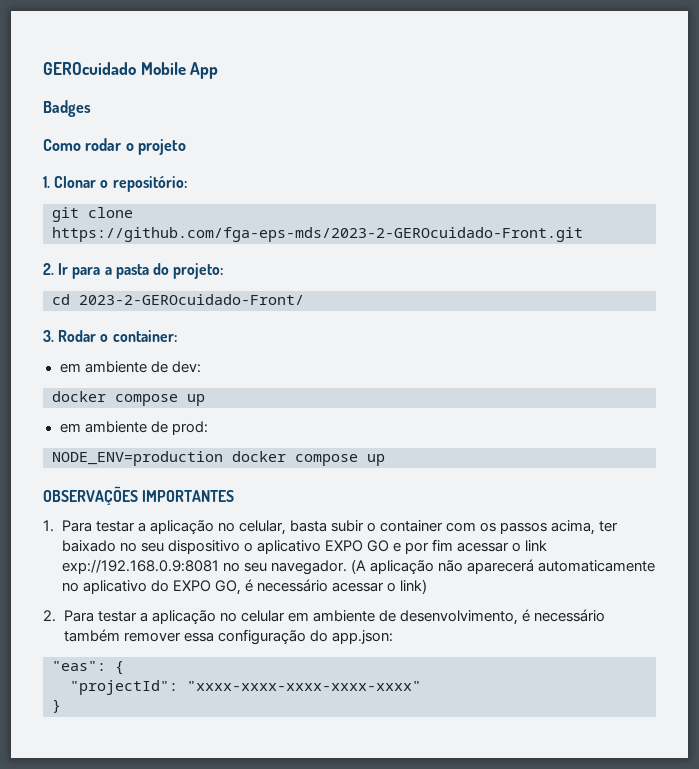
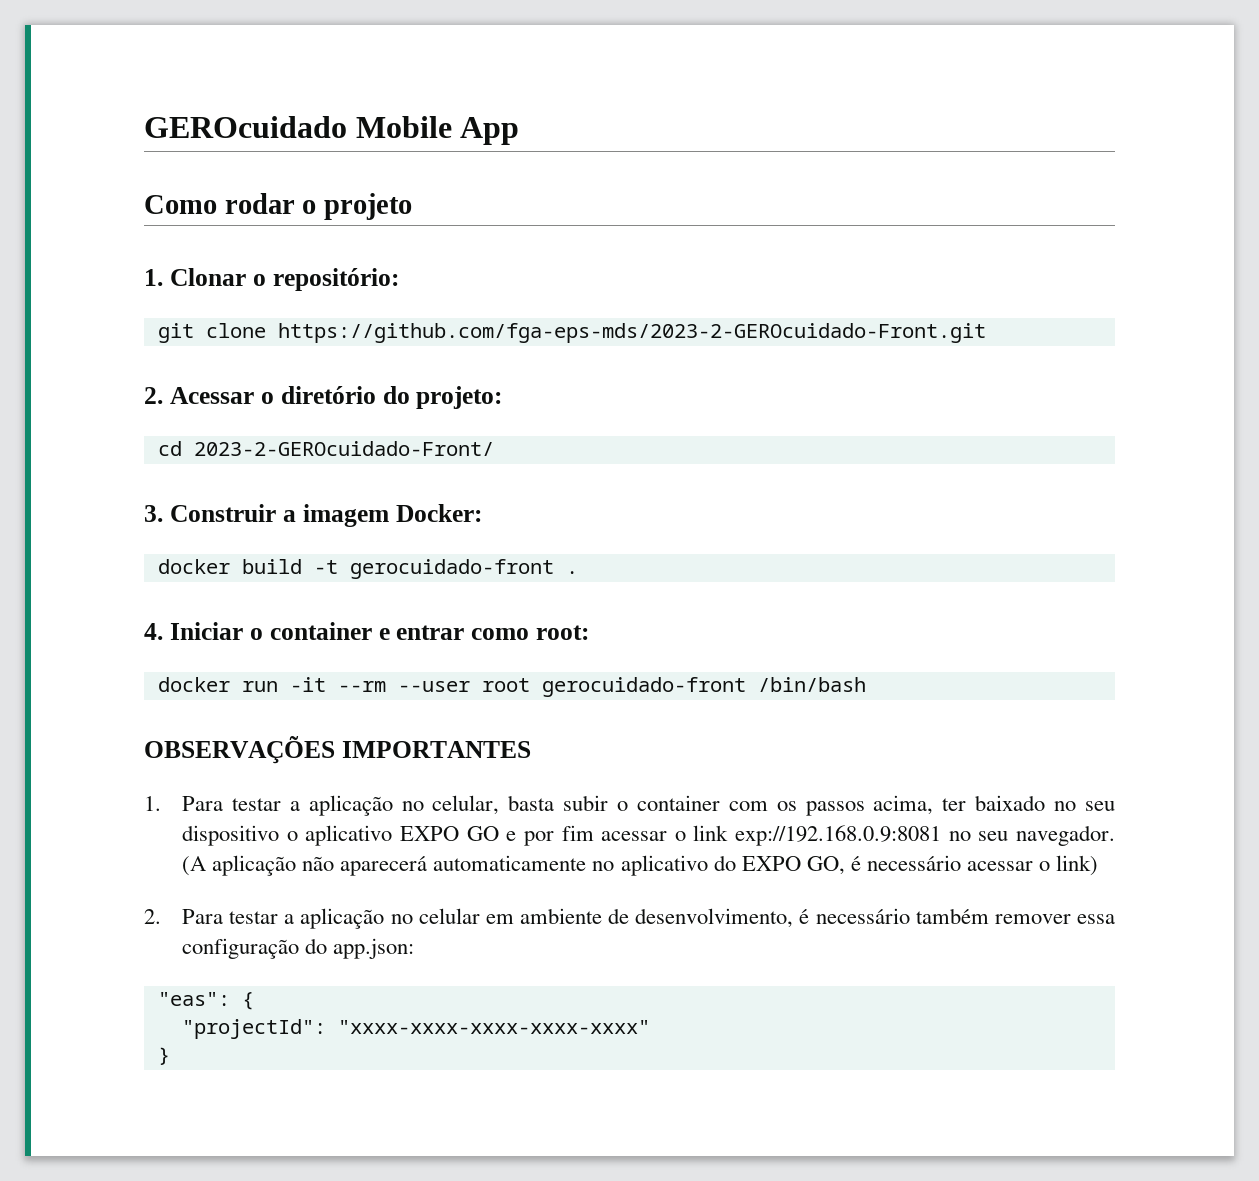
- Badges
- 2. Ir para a pasta do projeto:
+ 2. Acessar o diretório do projeto:
- 3. Rodar o container:
- em ambiente de dev:
- docker compose up
- em ambiente de prod:
- NODE_ENV=production docker compose up
+ 3. Construir a imagem Docker:
+ docker build -t gerocuidado-front .
+ 4. Iniciar o container e entrar como root:
+ docker run -it --rm --user root gerocuidado-front /bin/bash

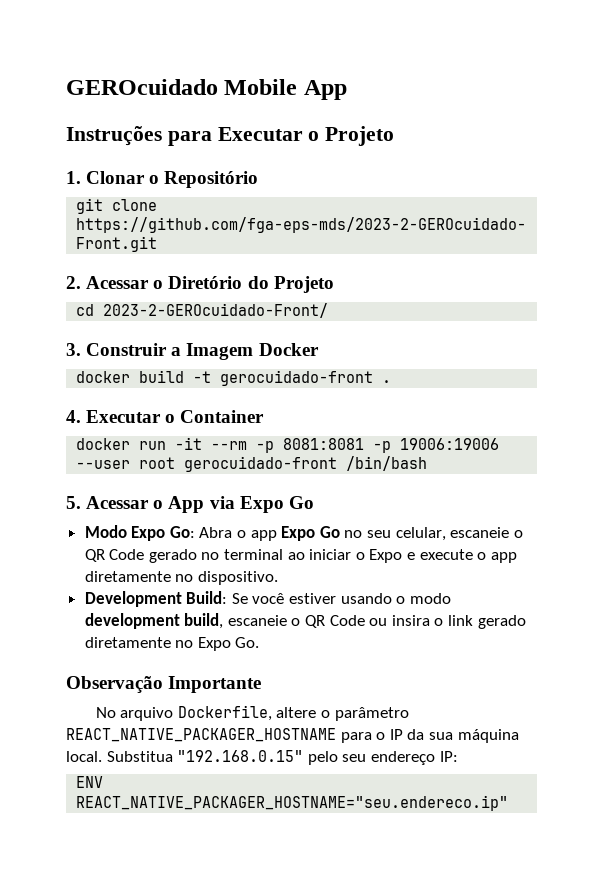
- Como rodar o projeto
+ Instruções para Executar o Projeto
- 1. Clonar o repositório:
+ 1. Clonar o Repositório
- 2. Acessar o diretório do projeto:
+ 2. Acessar o Diretório do Projeto
- 3. Construir a imagem Docker:
+ 3. Construir a Imagem Docker
- 4. Iniciar o container e entrar como root:
+ 4. Executar o Container
- docker run -it --rm --user root gerocuidado-front /bin/bash
+ docker run -it --rm -p 8081:8081 -p 19006:19006 --user root gerocuidado-front /bin/bash
- OBSERVAÇÕES IMPORTANTES
- 1. Para testar a aplicação no celular, basta subir o container com os passos acima, ter baixado no seu dispositivo o aplicativo EXPO GO e por fim acessar o link exp://192.168.0.9:8081 no seu navegador. (A aplicação não aparecerá automaticamente no aplicativo do EXPO GO, é necessário acessar o link)
- 2. Para testar a aplicação no celular em ambiente de desenvolvimento, é necessário também remover essa configuração do app.json:
- "eas": {
- "projectId": "xxxx-xxxx-xxxx-xxxx-xxxx"
- }
+ 5. Acessar o App via Expo Go
+ Modo Expo Go: Abra o app Expo Go no seu celular, escaneie o QR Code gerado no terminal ao iniciar o Expo e execute o app diretamente no dispositivo.
+ Development Build: Se você estiver usando o modo development build, escaneie o QR Code ou insira o link gerado diretamente no Expo Go.
+ Observação Importante
+ No arquivo Dockerfile, altere o parâmetro REACT_NATIVE_PACKAGER_HOSTNAME para o IP da sua máquina local. Substitua "192.168.0.15" pelo seu endereço IP:
+ ENV REACT_NATIVE_PACKAGER_HOSTNAME="seu.endereco.ip"

